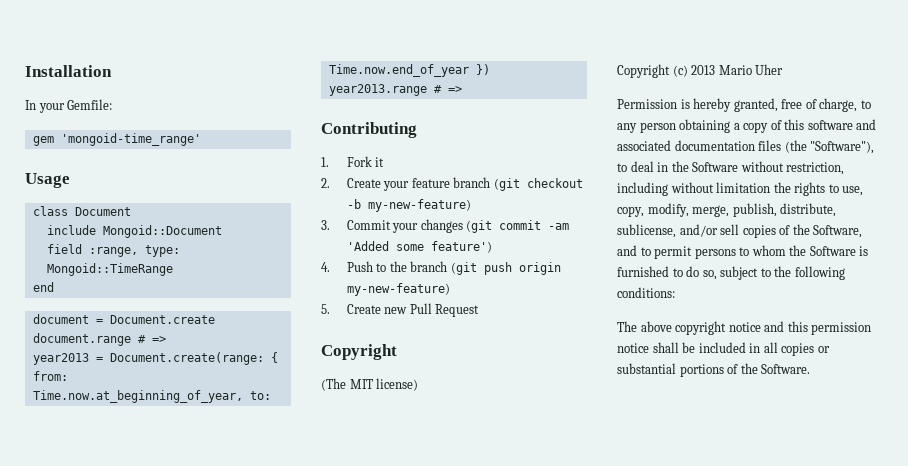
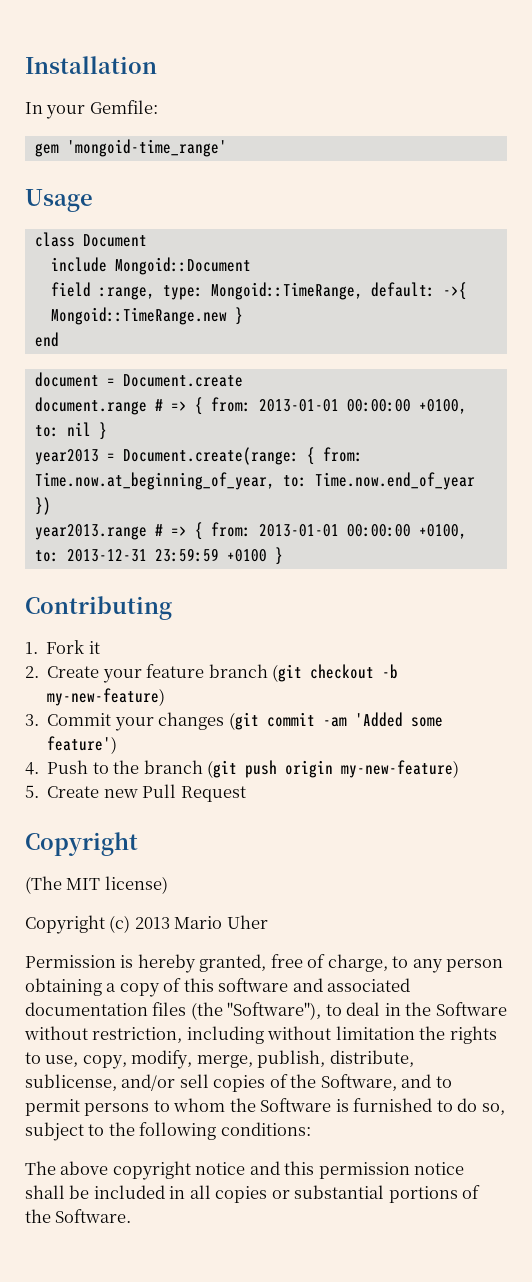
- field :range, type: Mongoid::TimeRange
+ field :range, type: Mongoid::TimeRange, default: ->{ Mongoid::TimeRange.new }
- document.range # =>
+ document.range # => { from: 2013-01-01 00:00:00 +0100, to: nil }
- year2013.range # =>
+ year2013.range # => { from: 2013-01-01 00:00:00 +0100, to: 2013-12-31 23:59:59 +0100 }

